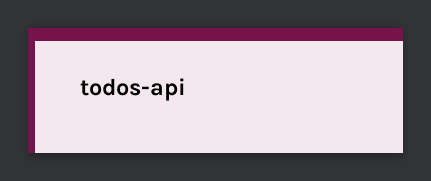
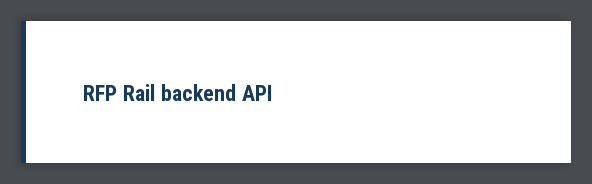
- todos-api
+ RFP Rail backend API

